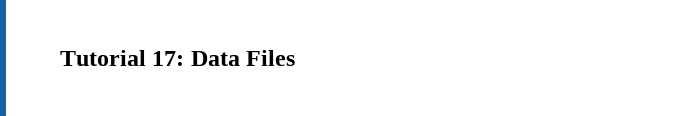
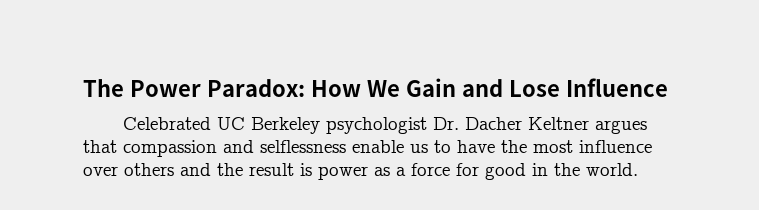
- Tutorial 17: Data Files
+ The Power Paradox: How We Gain and Lose Influence
+ Celebrated UC Berkeley psychologist Dr. Dacher Keltner argues that compassion and selflessness enable us to have the most influence over others and the result is power as a force for good in the world.

